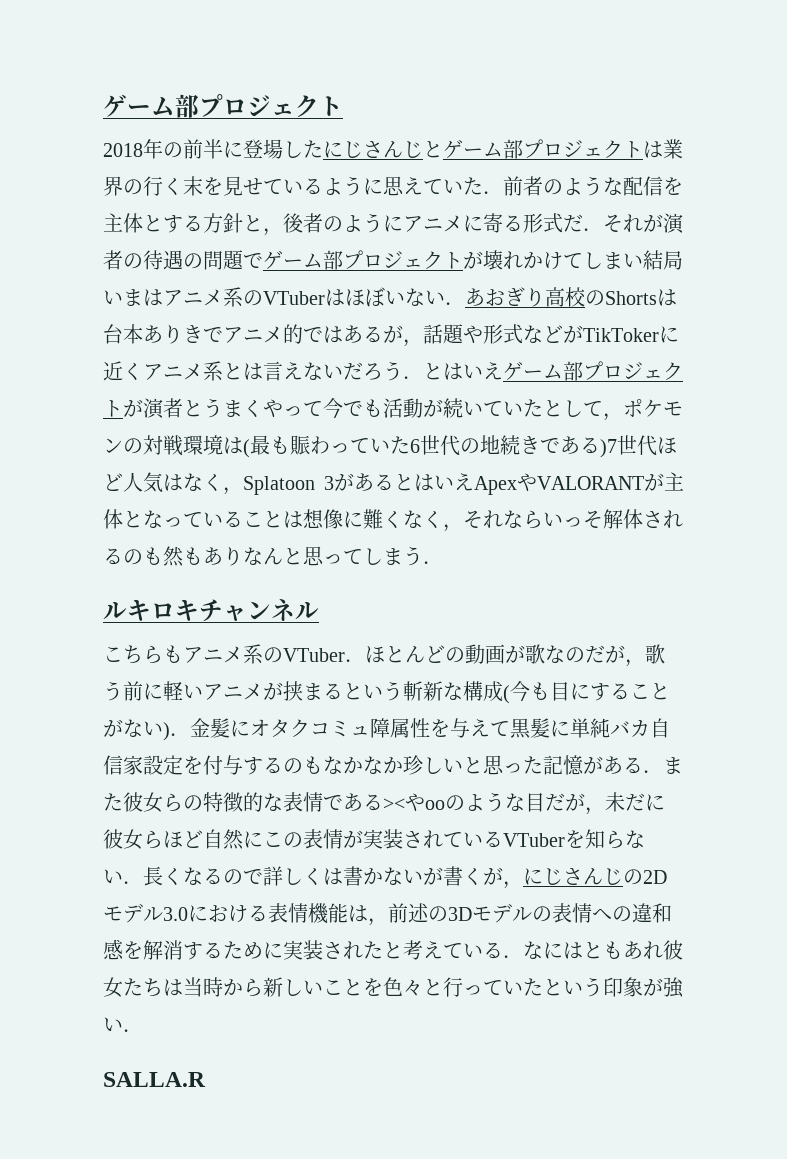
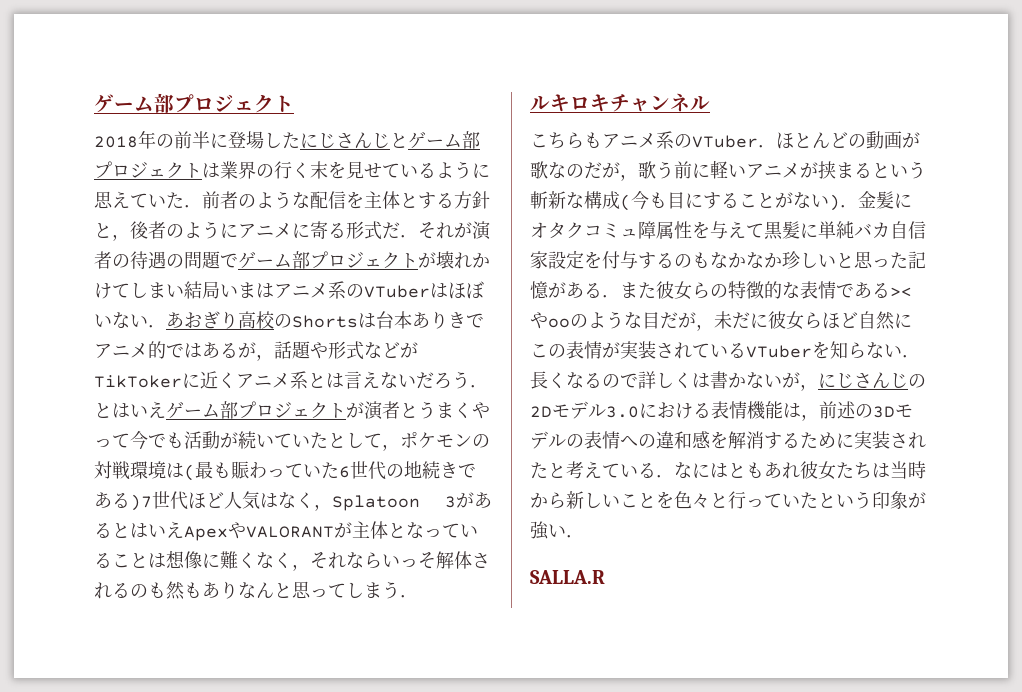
- こちらもアニメ系のVTuber．ほとんどの動画が歌なのだが，歌う前に軽いアニメが挟まるという斬新な構成(今も目にすることがない)．金髪にオタクコミュ障属性を与えて黒髪に単純バカ自信家設定を付与するのもなかなか珍しいと思った記憶がある．また彼女らの特徴的な表情である><やooのような目だが，未だに彼女らほど自然にこの表情が実装されているVTuberを知らない．長くなるので詳しくは書かないが書くが，にじさんじの2Dモデル3.0における表情機能は，前述の3Dモデルの表情への違和感を解消するために実装されたと考えている．なにはともあれ彼女たちは当時から新しいことを色々と行っていたという印象が強い．
+ こちらもアニメ系のVTuber．ほとんどの動画が歌なのだが，歌う前に軽いアニメが挟まるという斬新な構成(今も目にすることがない)．金髪にオタクコミュ障属性を与えて黒髪に単純バカ自信家設定を付与するのもなかなか珍しいと思った記憶がある．また彼女らの特徴的な表情である><やooのような目だが，未だに彼女らほど自然にこの表情が実装されているVTuberを知らない．長くなるので詳しくは書かないが，にじさんじの2Dモデル3.0における表情機能は，前述の3Dモデルの表情への違和感を解消するために実装されたと考えている．なにはともあれ彼女たちは当時から新しいことを色々と行っていたという印象が強い．

